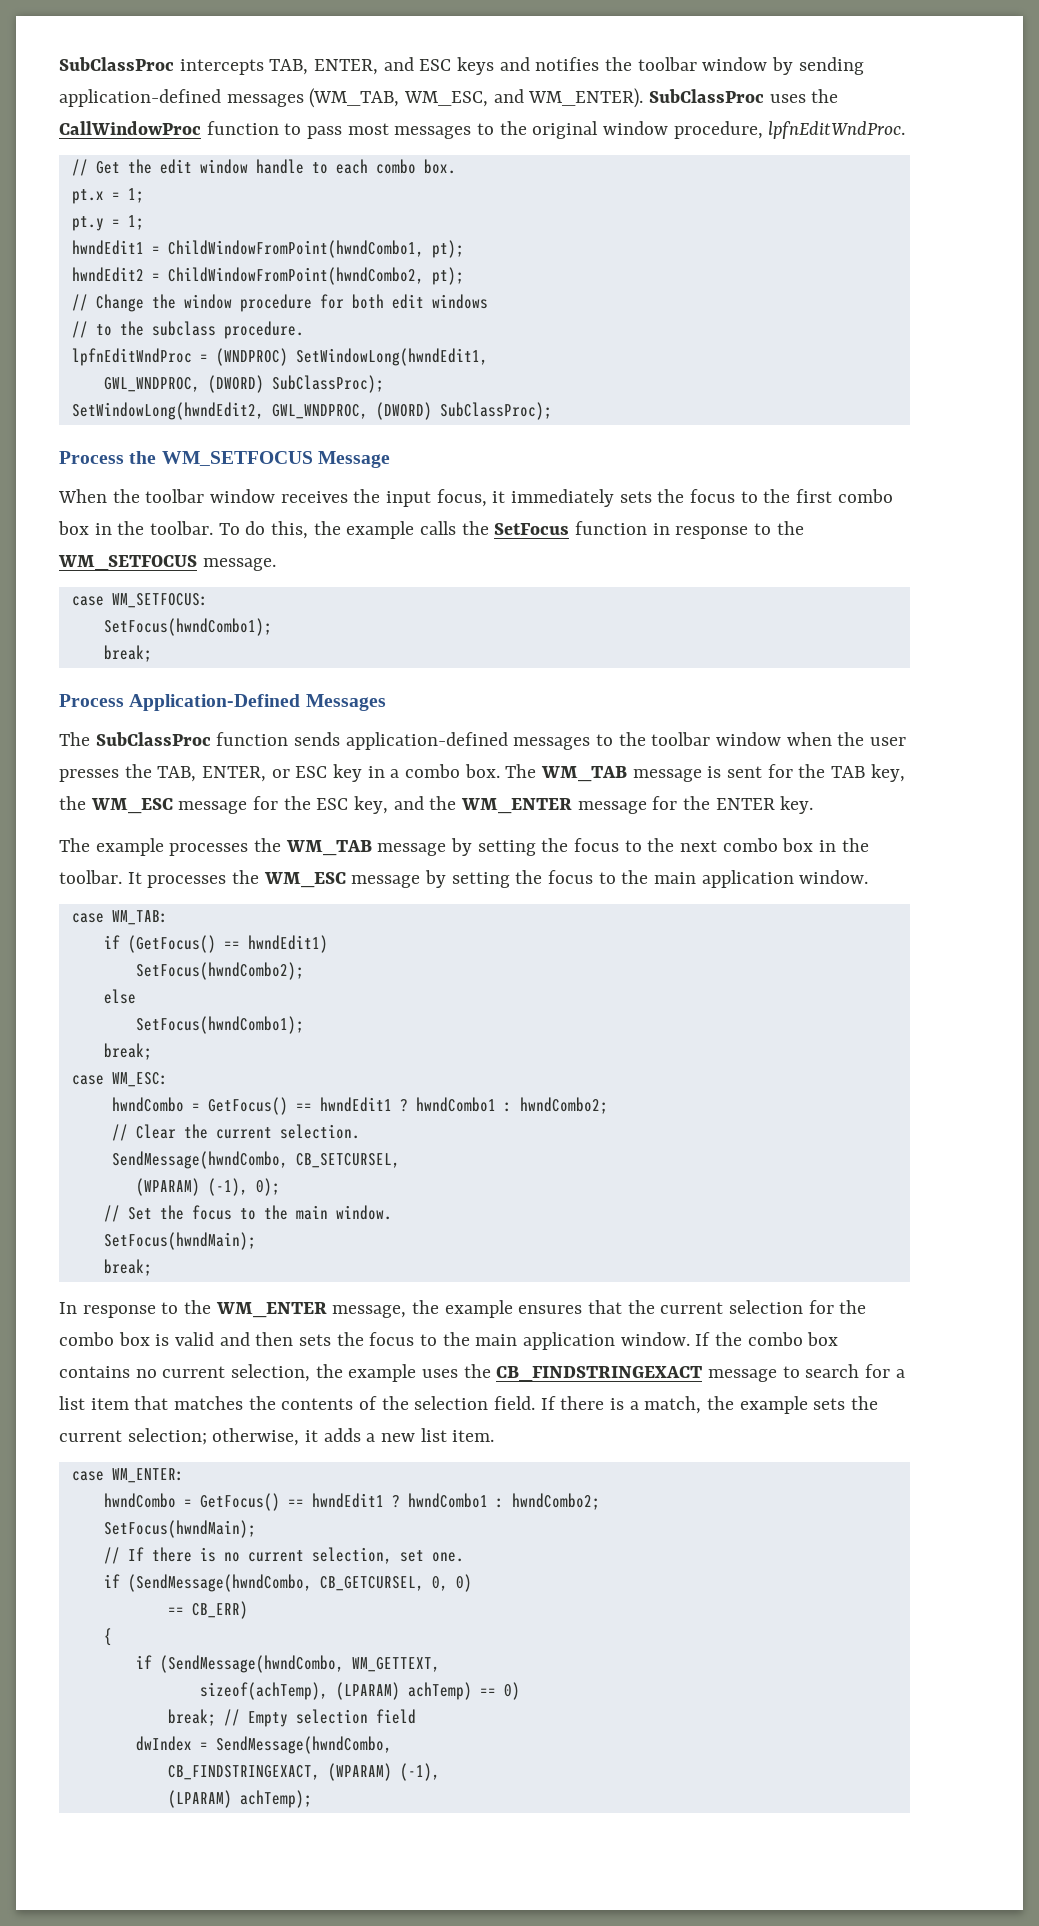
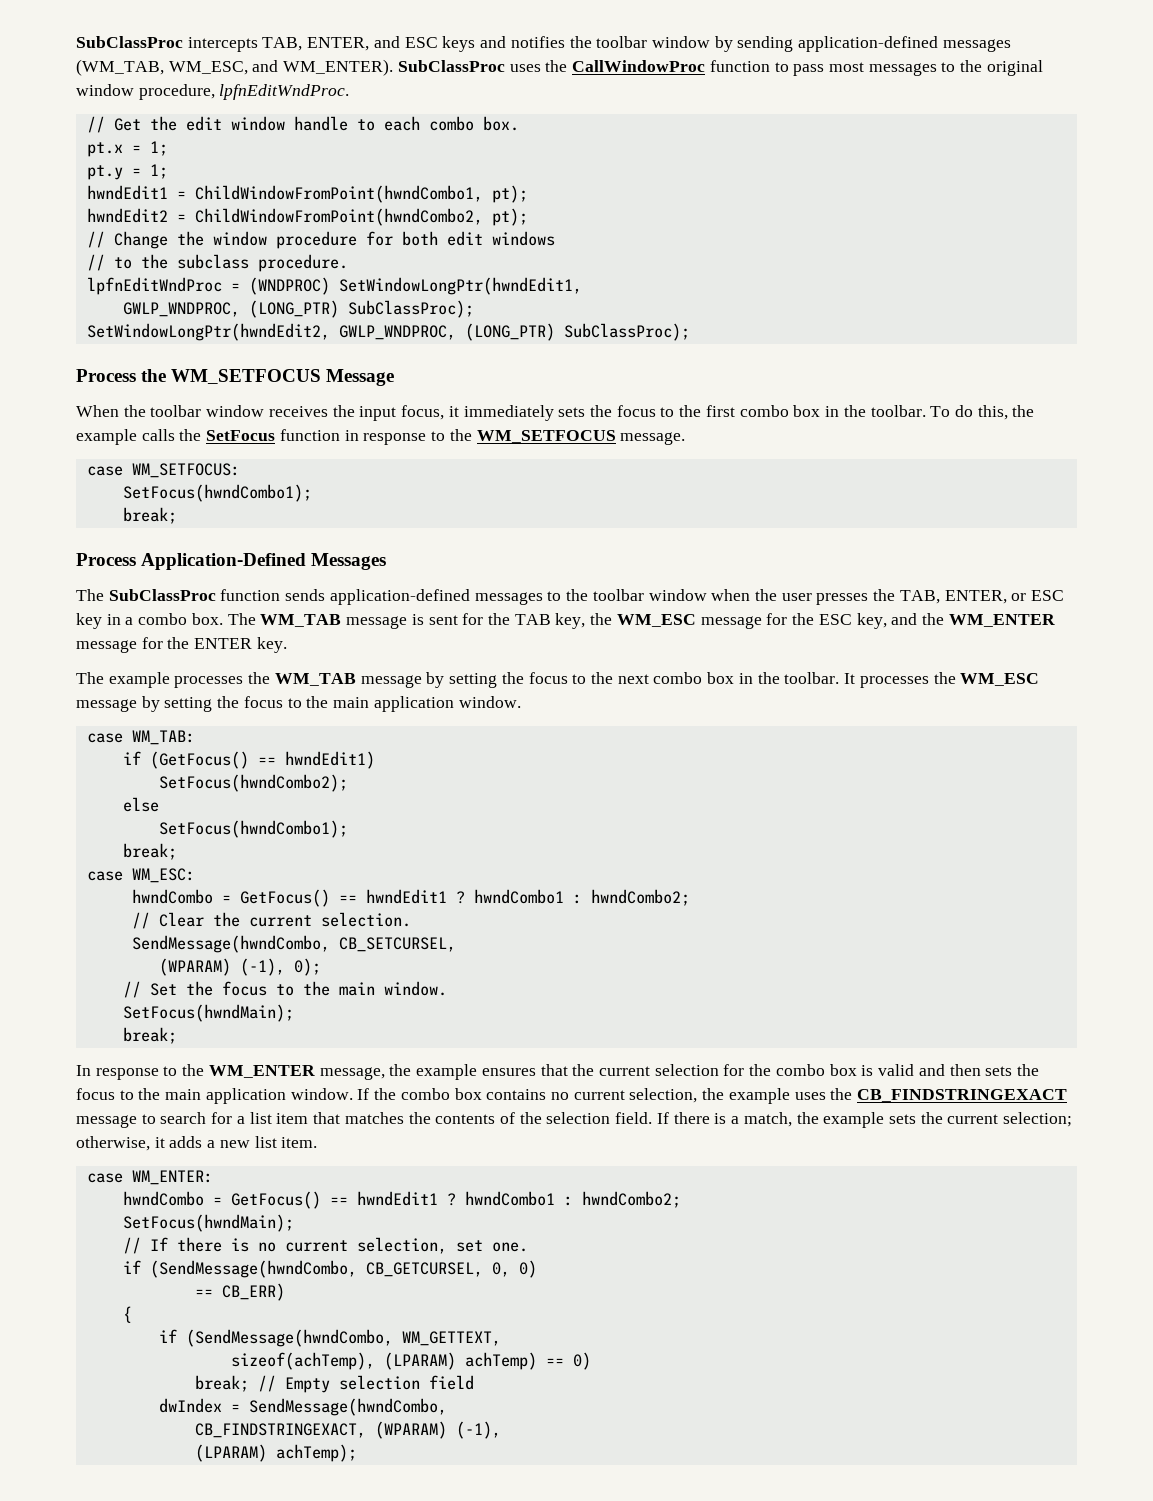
- lpfnEditWndProc = (WNDPROC) SetWindowLong(hwndEdit1,
- GWL_WNDPROC, (DWORD) SubClassProc);
- SetWindowLong(hwndEdit2, GWL_WNDPROC, (DWORD) SubClassProc);
+ lpfnEditWndProc = (WNDPROC) SetWindowLongPtr(hwndEdit1,
+ GWLP_WNDPROC, (LONG_PTR) SubClassProc);
+ SetWindowLongPtr(hwndEdit2, GWLP_WNDPROC, (LONG_PTR) SubClassProc);

